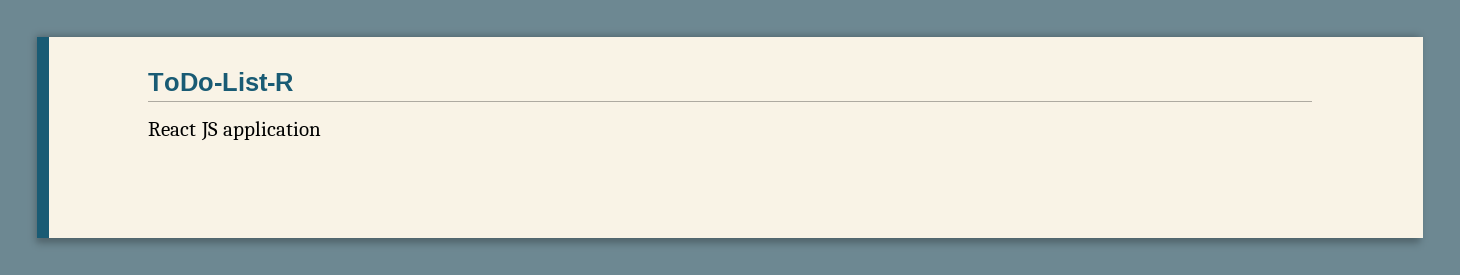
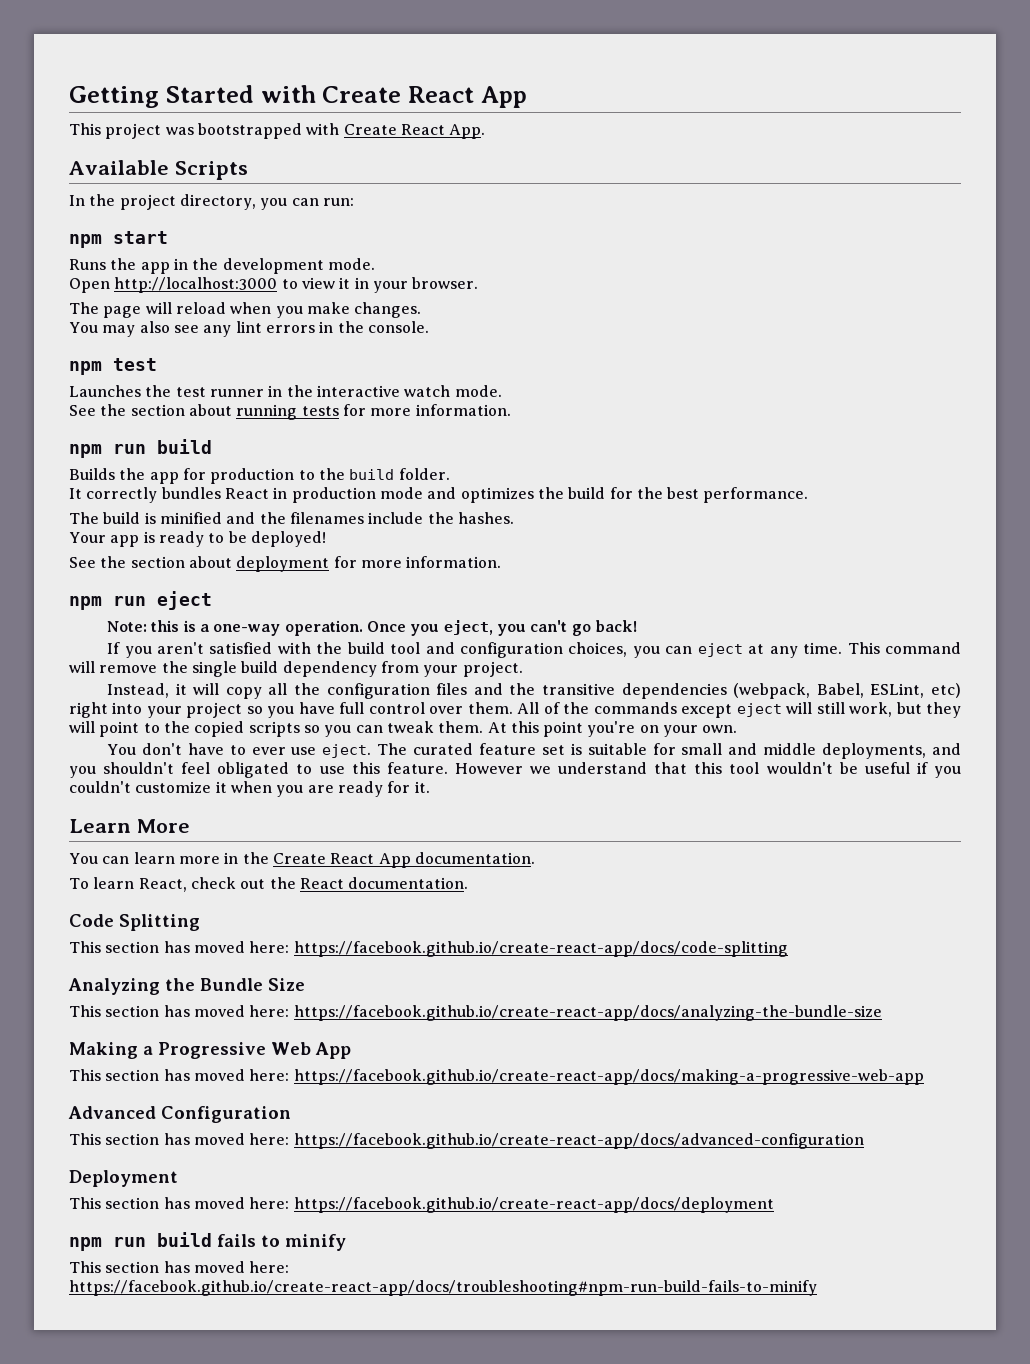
- ToDo-List-R
- React JS application
+ Getting Started with Create React App
+ This project was bootstrapped with Create React App.
+ Available Scripts
+ In the project directory, you can run:
+ npm start
+ Runs the app in the development mode.
+ Open http://localhost:3000 to view it in your browser.
+ The page will reload when you make changes.
+ You may also see any lint errors in the console.
+ npm test
+ Launches the test runner in the interactive watch mode.
+ See the section about running tests for more information.
+ npm run build
+ Builds the app for production to the build folder.
+ It correctly bundles React in production mode and optimizes the build for the best performance.
+ The build is minified and the filenames include the hashes.
+ Your app is ready to be deployed!
+ See the section about deployment for more information.
+ npm run eject
+ Note: this is a one-way operation. Once you eject, you can't go back!
+ If you aren't satisfied with the build tool and configuration choices, you can eject at any time. This command will remove the single build dependency from your project.
+ Instead, it will copy all the configuration files and the transitive dependencies (webpack, Babel, ESLint, etc) right into your project so you have full control over them. All of the commands except eject will still work, but they will point to the copied scripts so you can tweak them. At this point you're on your own.
+ You don't have to ever use eject. The curated feature set is suitable for small and middle deployments, and you shouldn't feel obligated to use this feature. However we understand that this tool wouldn't be useful if you couldn't customize it when you are ready for it.
+ Learn More
+ You can learn more in the Create React App documentation.
+ To learn React, check out the React documentation.
+ Code Splitting
+ This section has moved here: https://facebook.github.io/create-react-app/docs/code-splitting
+ Analyzing the Bundle Size
+ This section has moved here: https://facebook.github.io/create-react-app/docs/analyzing-the-bundle-size
+ Making a Progressive Web App
+ This section has moved here: https://facebook.github.io/create-react-app/docs/making-a-progressive-web-app
+ Advanced Configuration
+ This section has moved here: https://facebook.github.io/create-react-app/docs/advanced-configuration
+ Deployment
+ This section has moved here: https://facebook.github.io/create-react-app/docs/deployment
+ npm run build fails to minify
+ This section has moved here: https://facebook.github.io/create-react-app/docs/troubleshooting#npm-run-build-fails-to-minify

